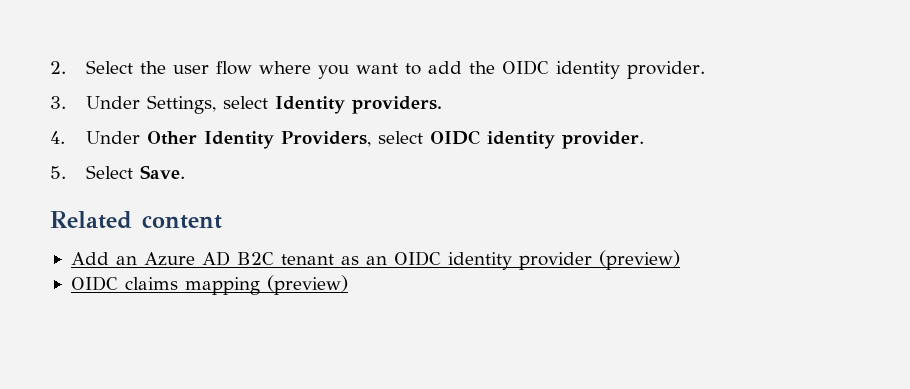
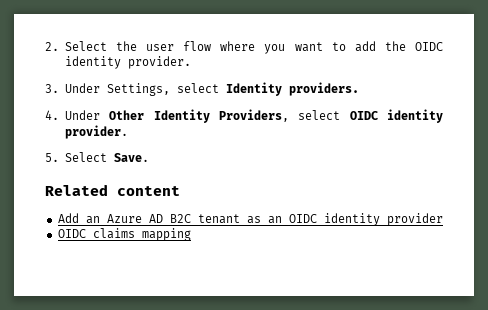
- Add an Azure AD B2C tenant as an OIDC identity provider (preview)
+ Add an Azure AD B2C tenant as an OIDC identity provider
- OIDC claims mapping (preview)
+ OIDC claims mapping

